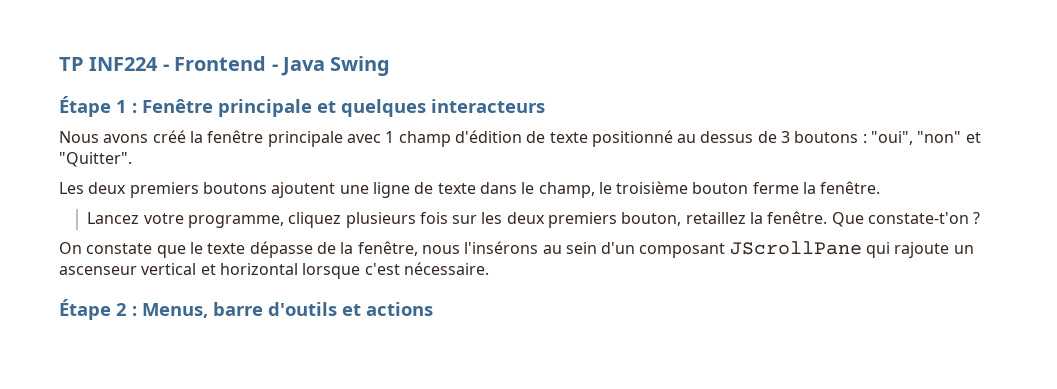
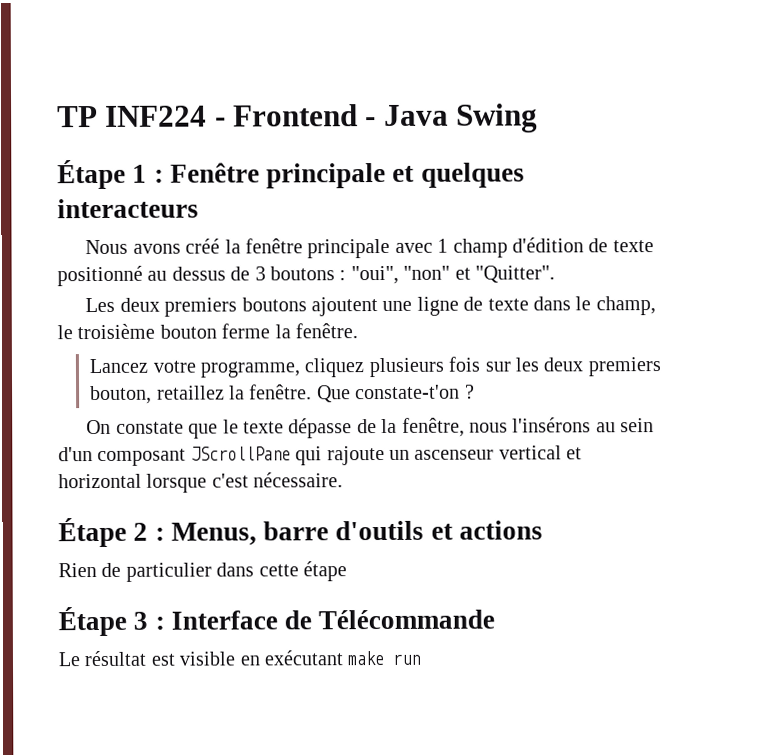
+ Rien de particulier dans cette étape
+ Étape 3 : Interface de Télécommande
+ Le résultat est visible en exécutant make run

